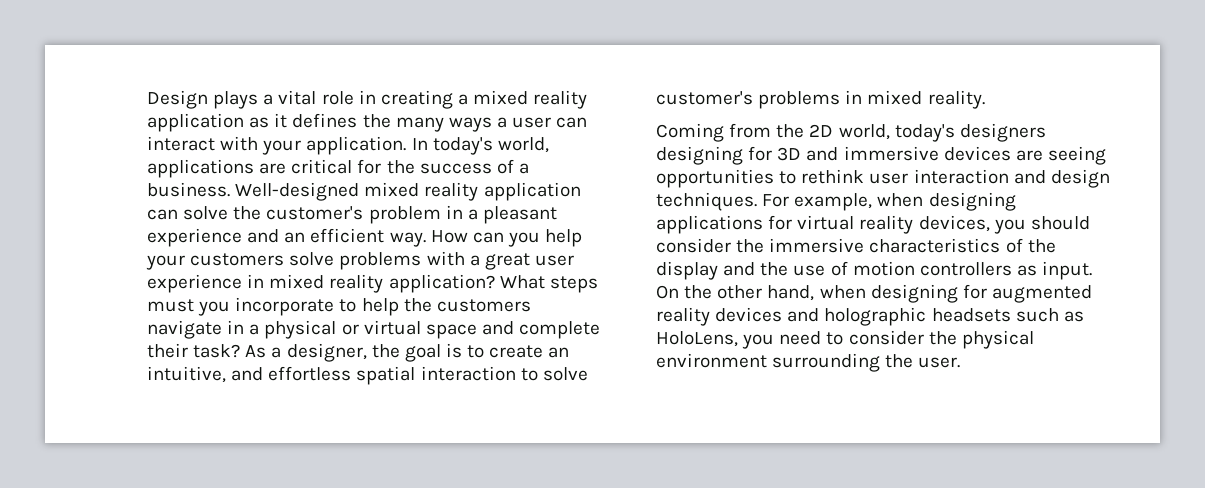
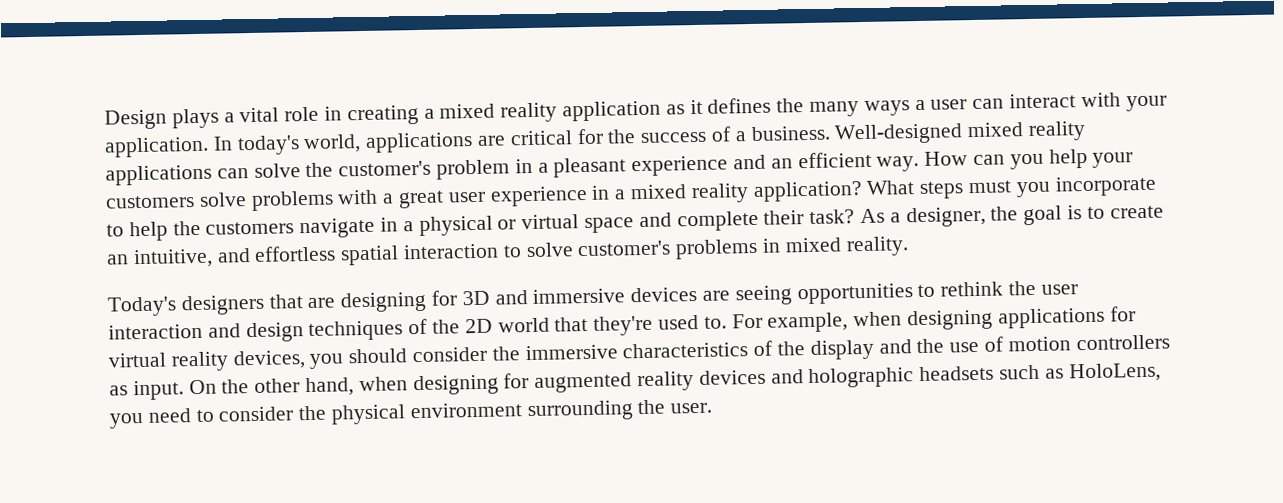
- Well-designed mixed reality application can solve the customer's problem in a pleasant experience and an efficient way.
+ Well-designed mixed reality applications can solve the customer's problem in a pleasant experience and an efficient way.
- How can you help your customers solve problems with a great user experience in mixed reality application?
+ How can you help your customers solve problems with a great user experience in a mixed reality application?
- Coming from the 2D world, today's designers designing for 3D and immersive devices are seeing opportunities to rethink user interaction and design techniques.
+ Today's designers that are designing for 3D and immersive devices are seeing opportunities to rethink the user interaction and design techniques of the 2D world that they're used to.

